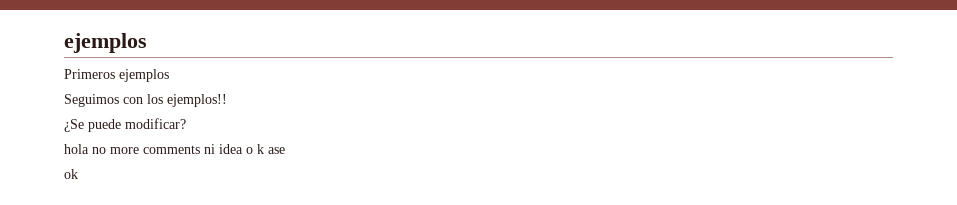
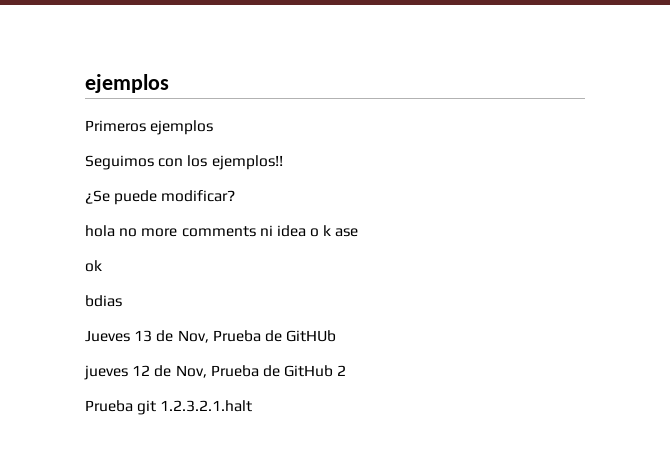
+ bdias
+ Jueves 13 de Nov, Prueba de GitHUb
+ jueves 12 de Nov, Prueba de GitHub 2
+ Prueba git 1.2.3.2.1.halt

